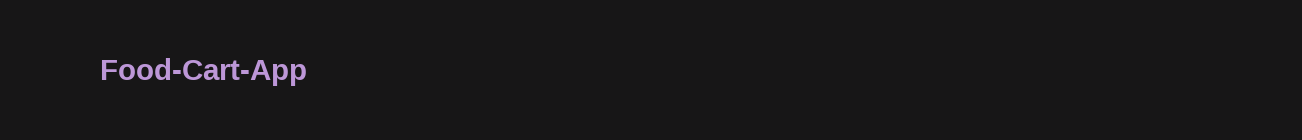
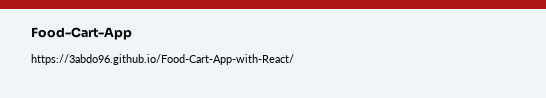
+ https://3abdo96.github.io/Food-Cart-App-with-React/

